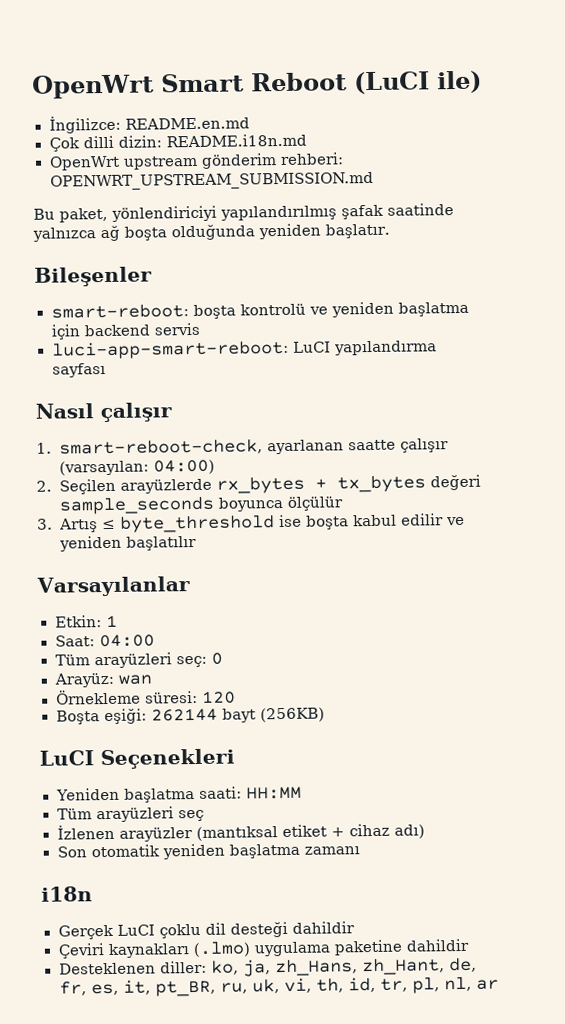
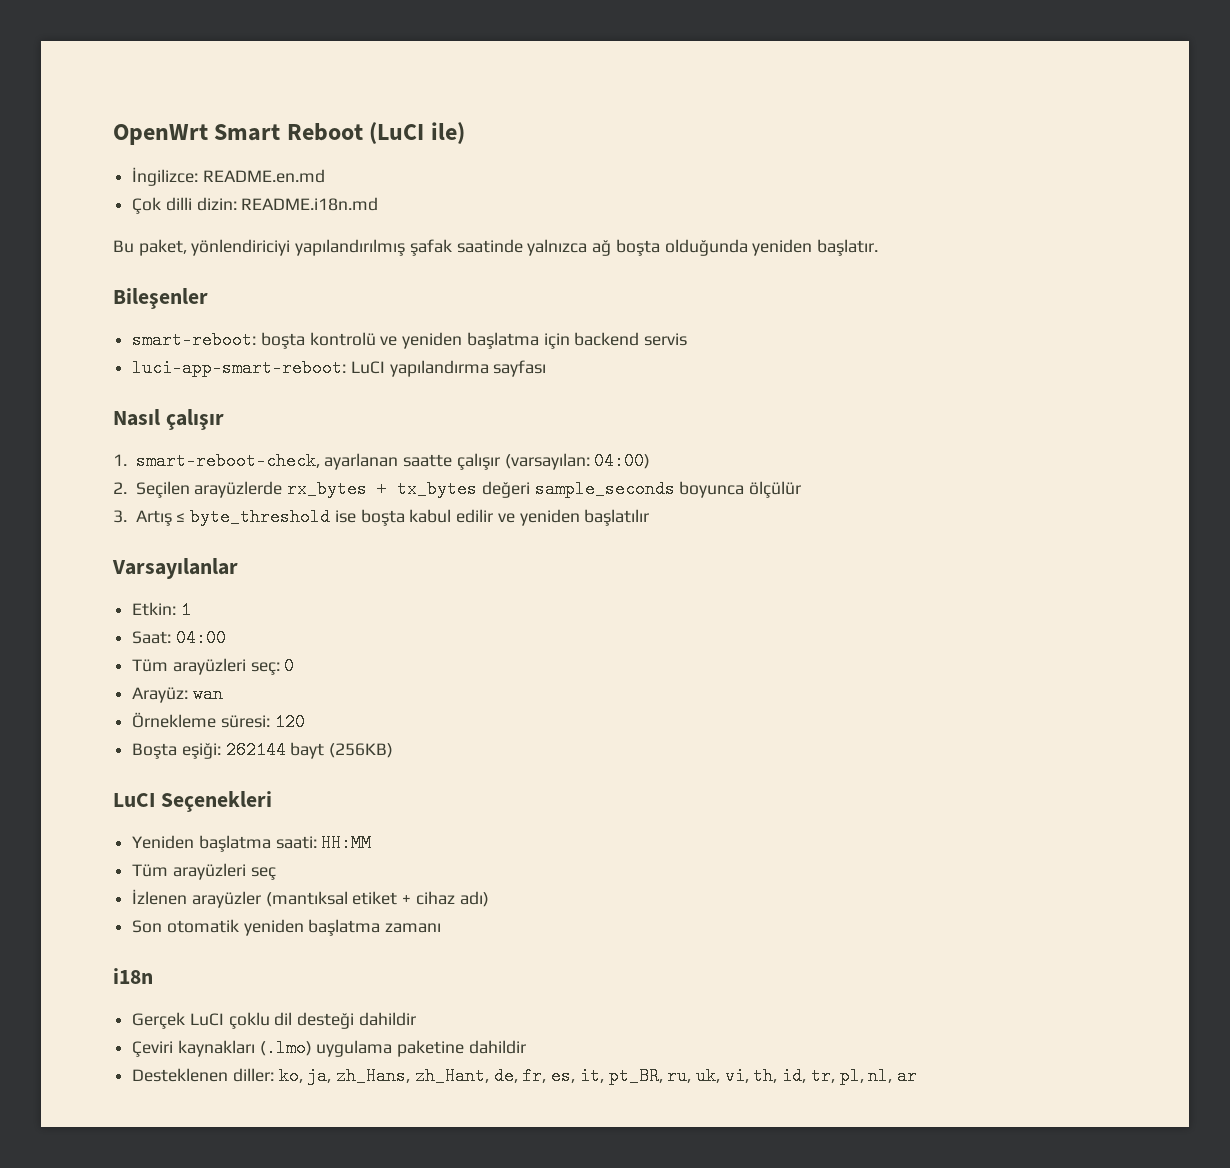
- OpenWrt upstream gönderim rehberi: OPENWRT_UPSTREAM_SUBMISSION.md

